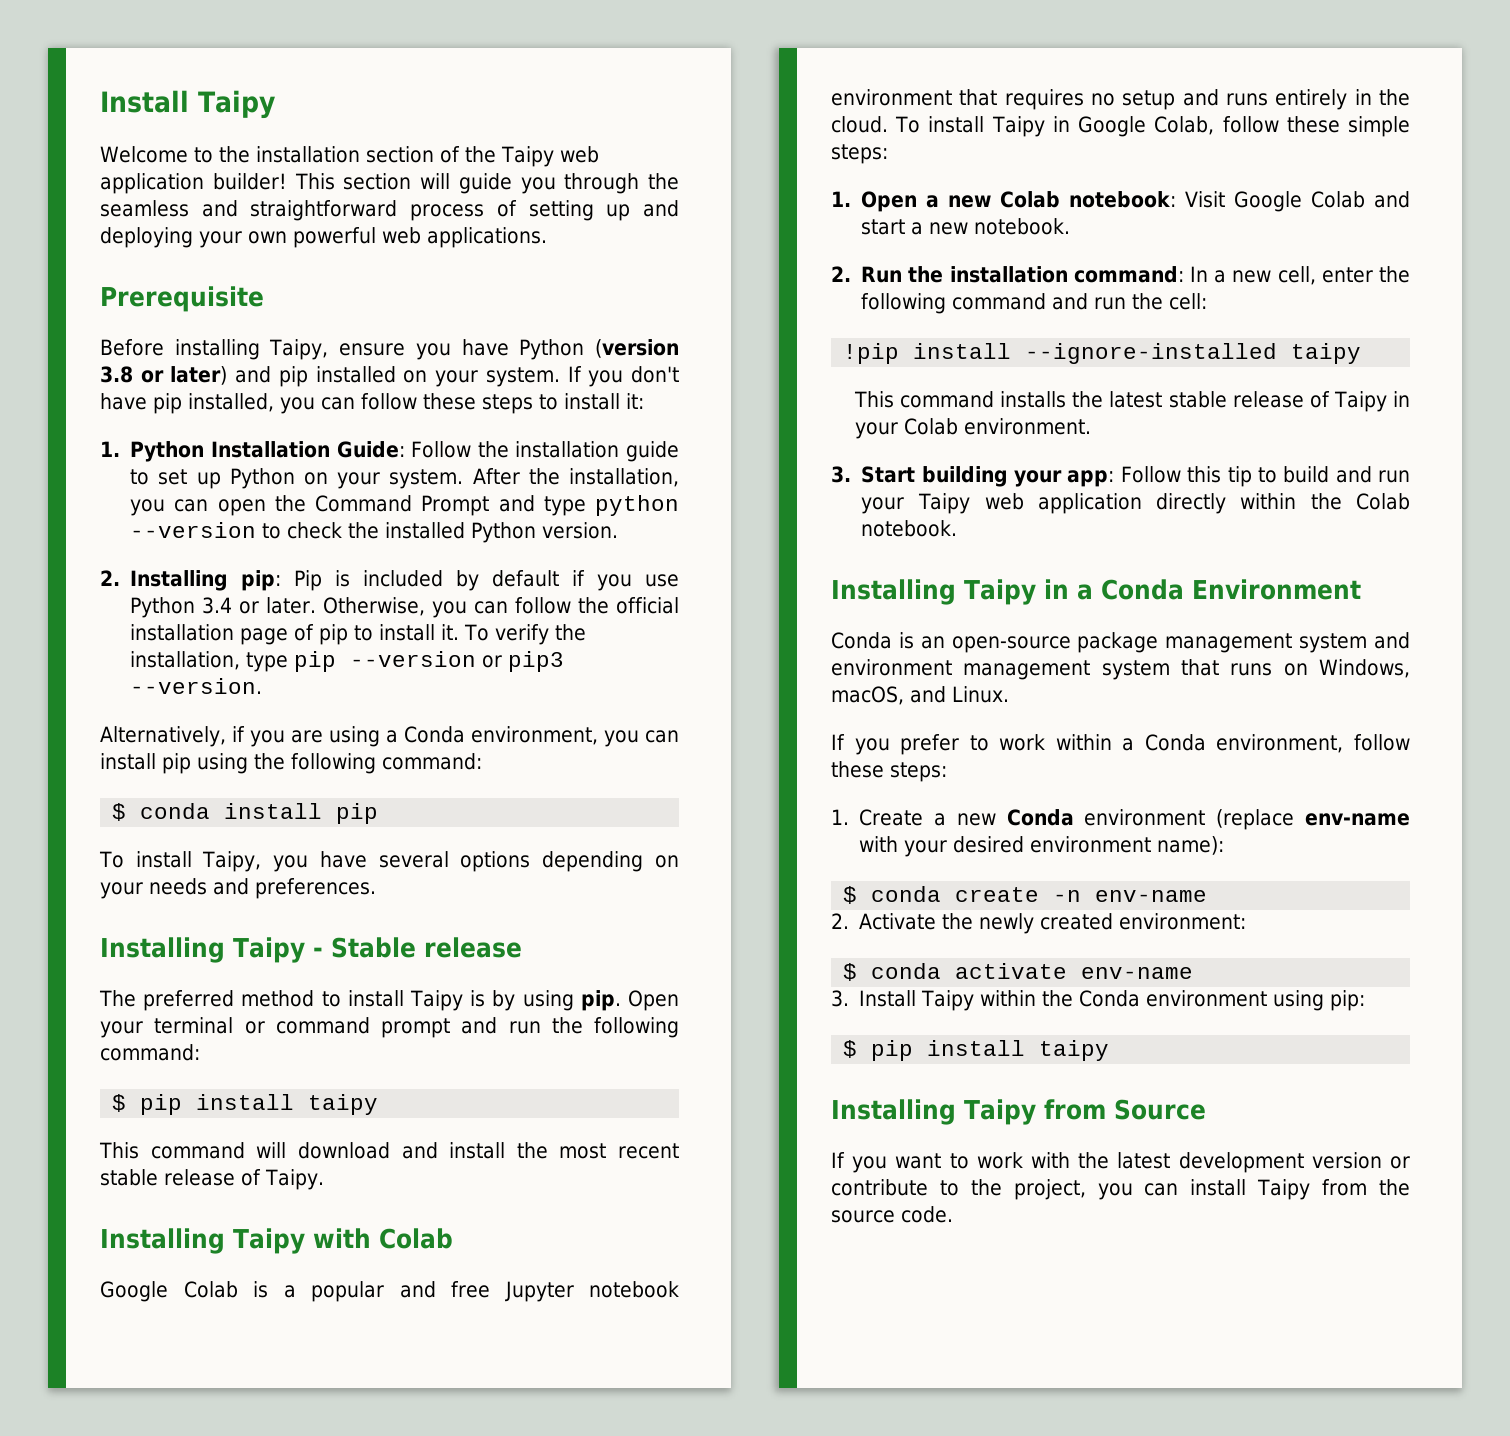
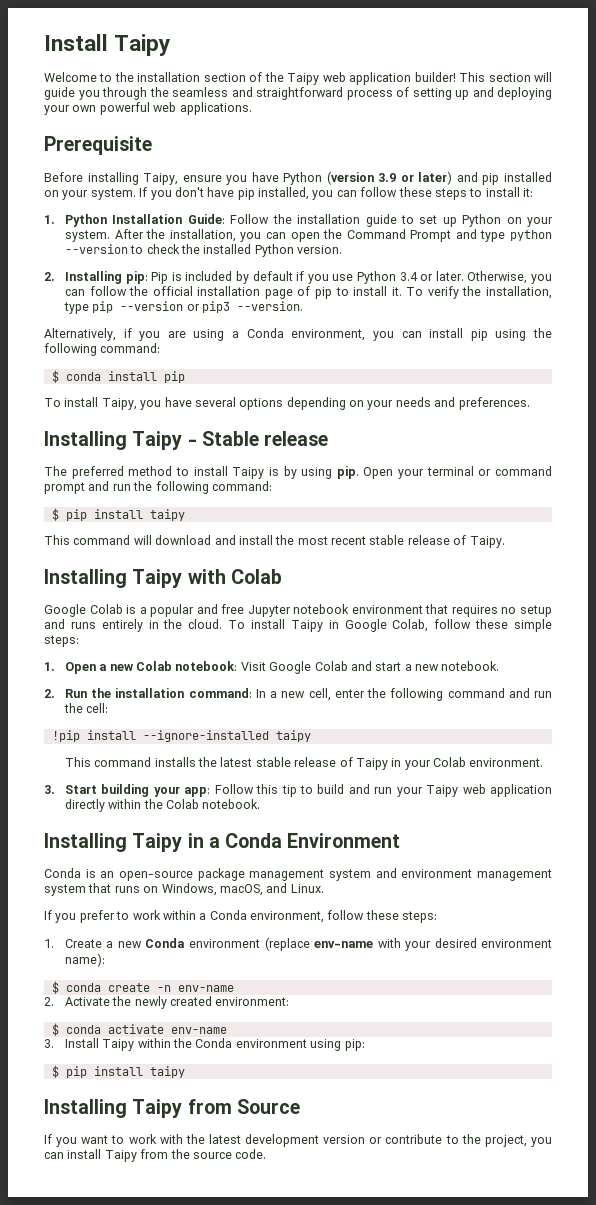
- Before installing Taipy, ensure you have Python (version 3.8 or later) and pip installed on your system.
+ Before installing Taipy, ensure you have Python (version 3.9 or later) and pip installed on your system.

